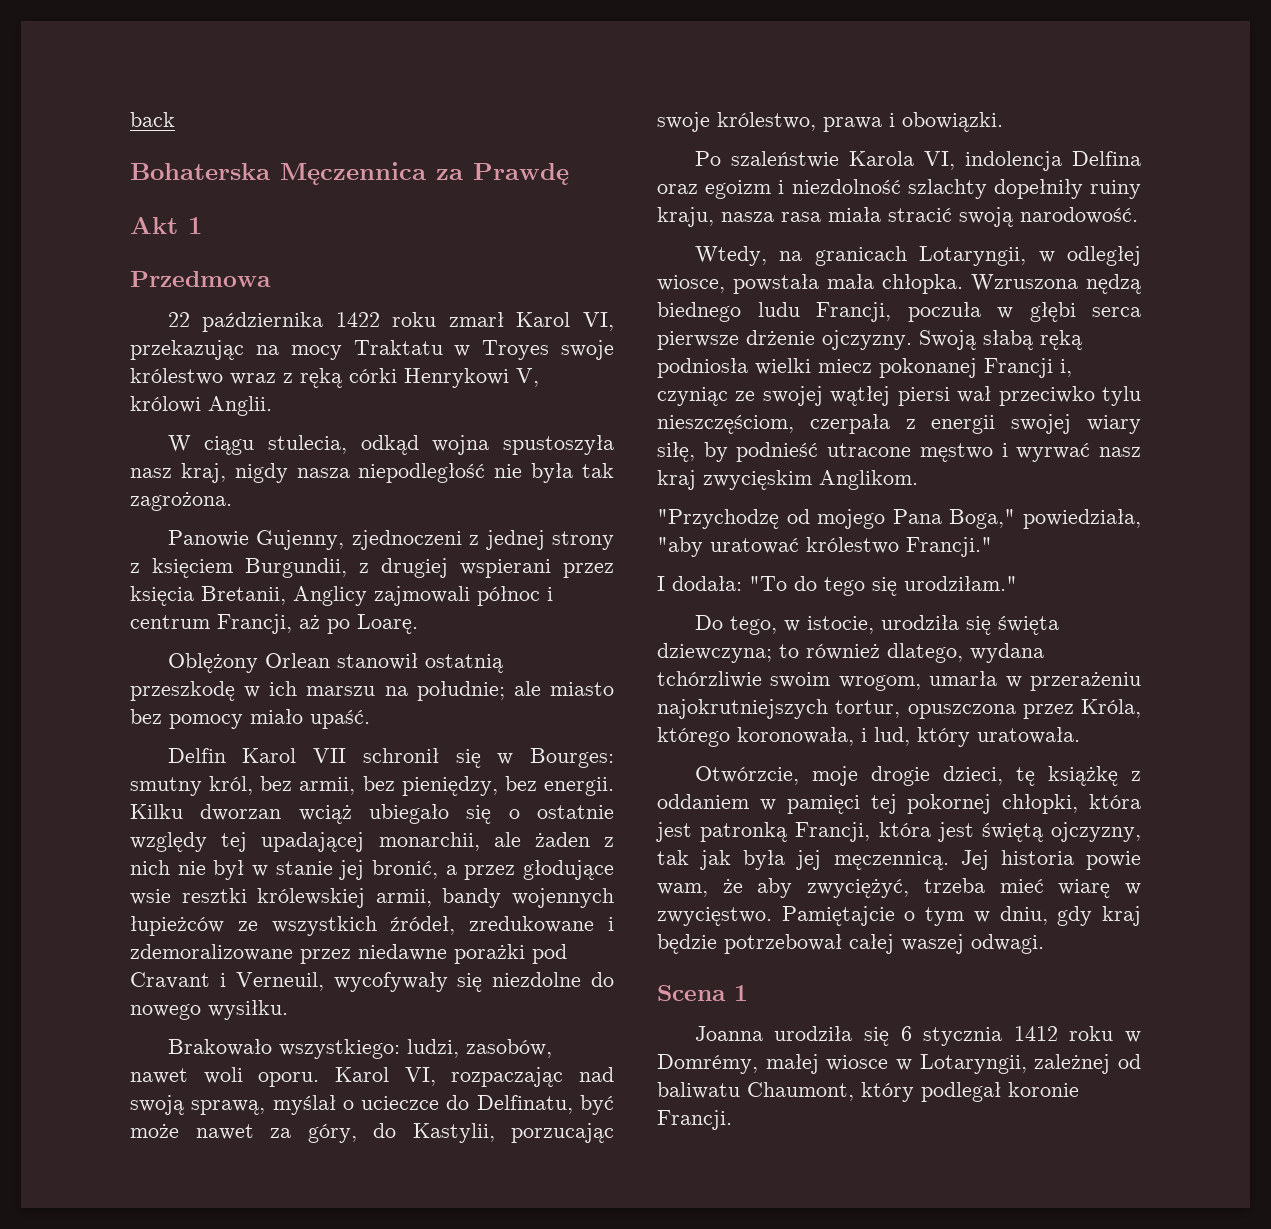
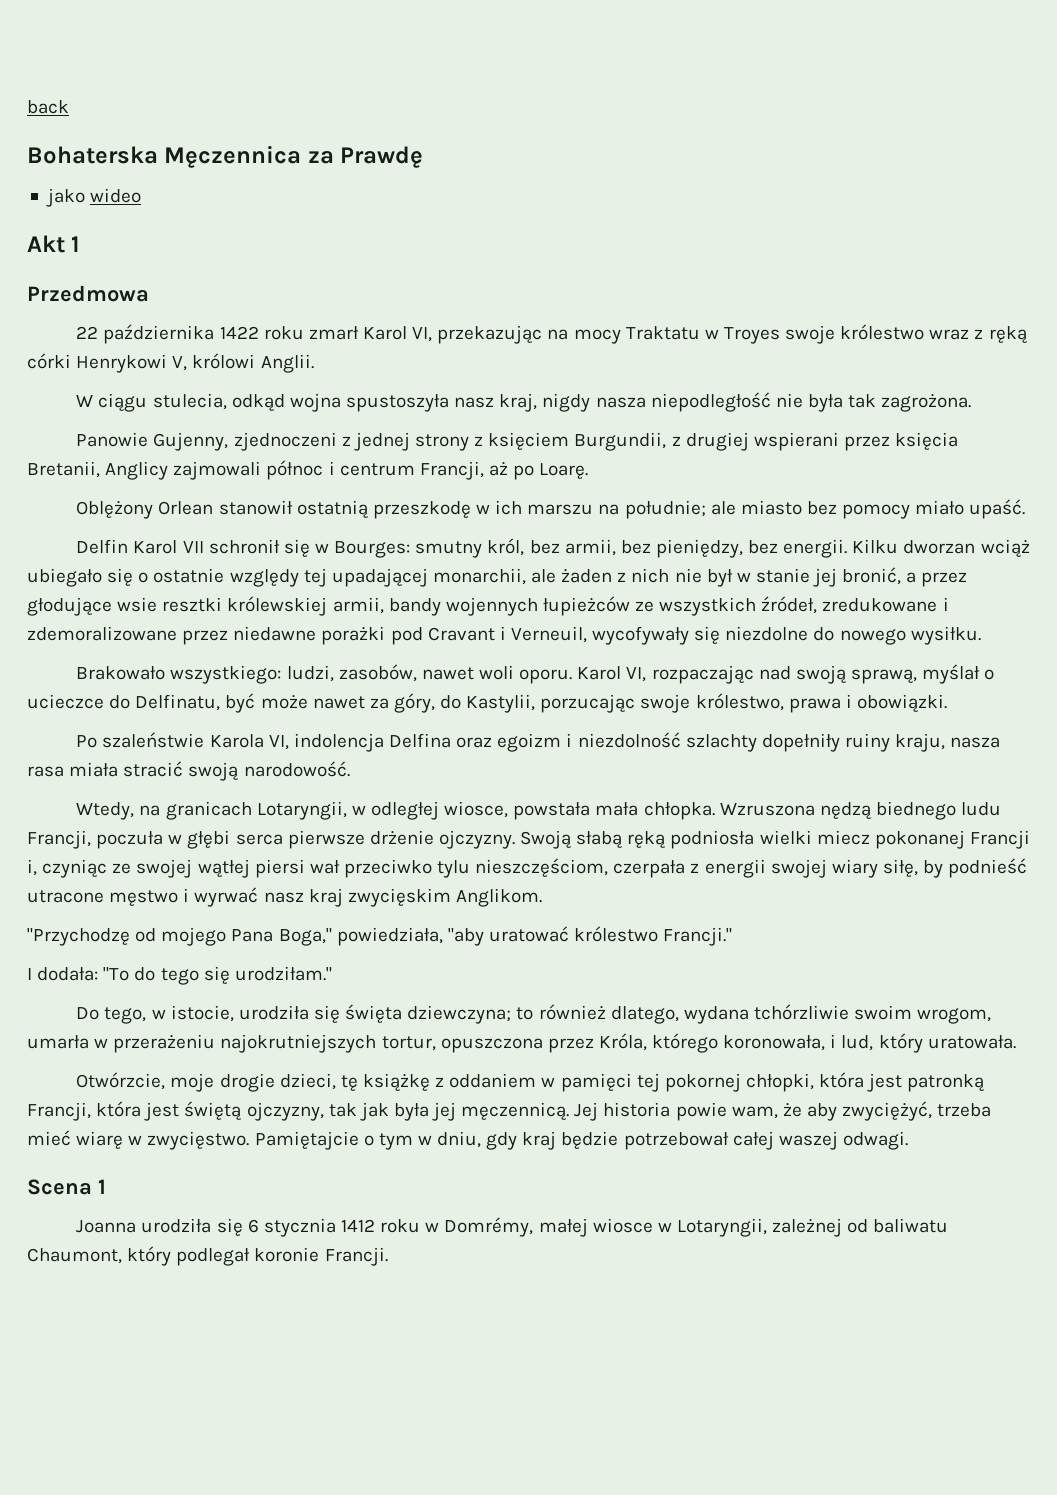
+ jako wideo

